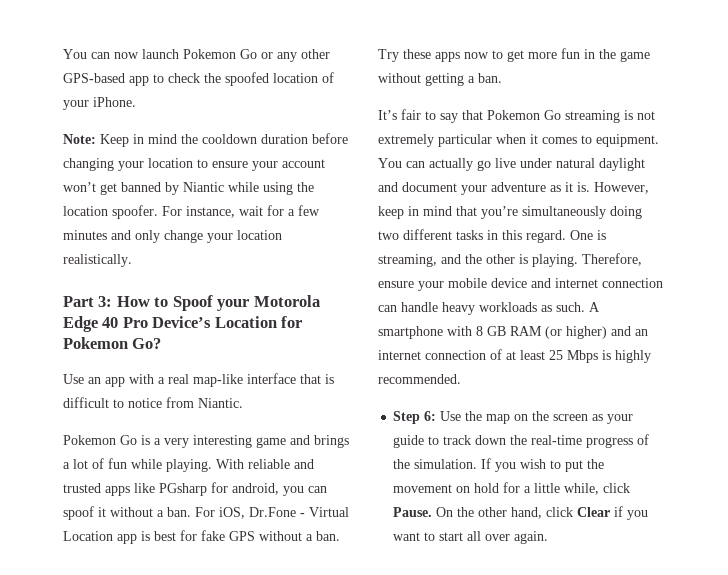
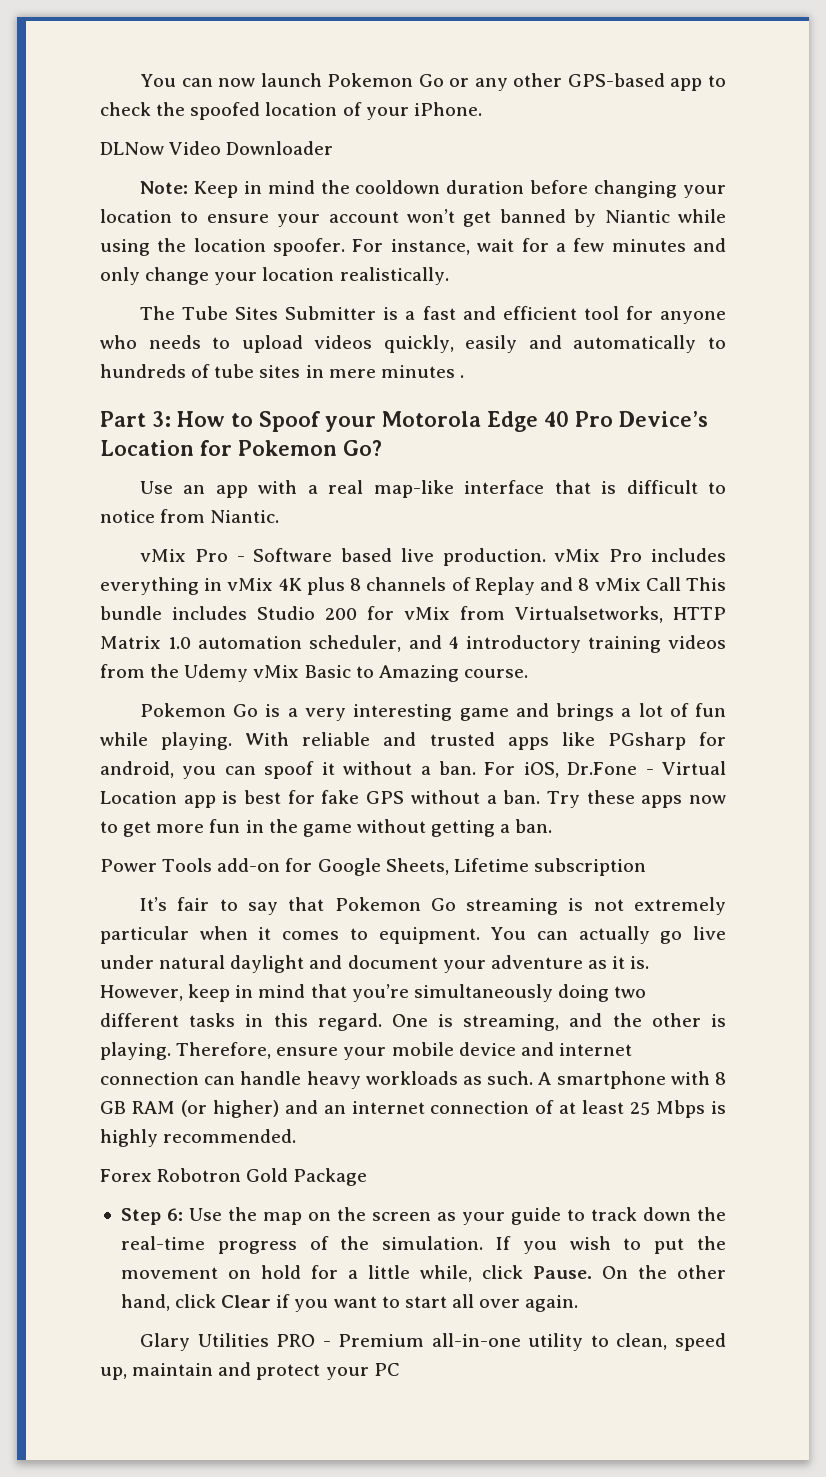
+ DLNow Video Downloader
+ The Tube Sites Submitter is a fast and efficient tool for anyone who needs to upload videos quickly, easily and automatically to hundreds of tube sites in mere minutes .
+ vMix Pro - Software based live production. vMix Pro includes everything in vMix 4K plus 8 channels of Replay and 8 vMix Call This bundle includes Studio 200 for vMix from Virtualsetworks, HTTP Matrix 1.0 automation scheduler, and 4 introductory training videos from the Udemy vMix Basic to Amazing course.
+ Power Tools add-on for Google Sheets, Lifetime subscription
+ Forex Robotron Gold Package
+ Glary Utilities PRO - Premium all-in-one utility to clean, speed up, maintain and protect your PC

